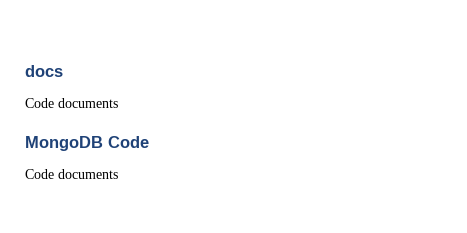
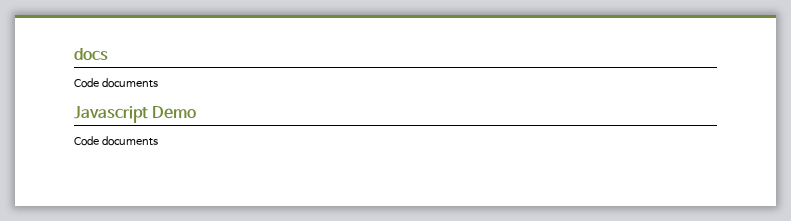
- MongoDB Code
+ Javascript Demo

